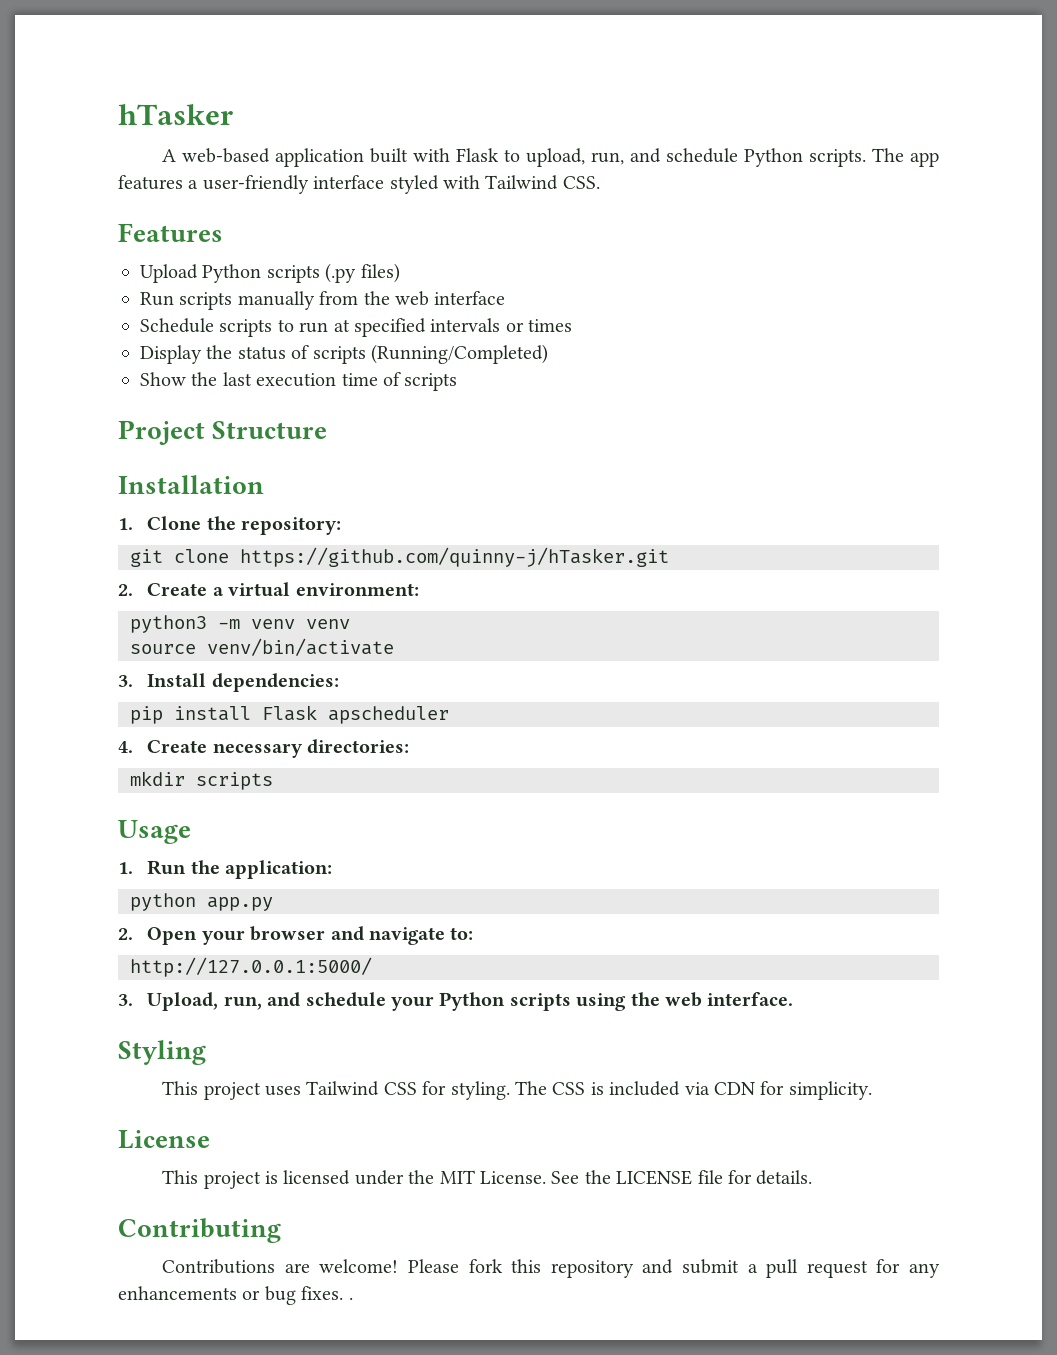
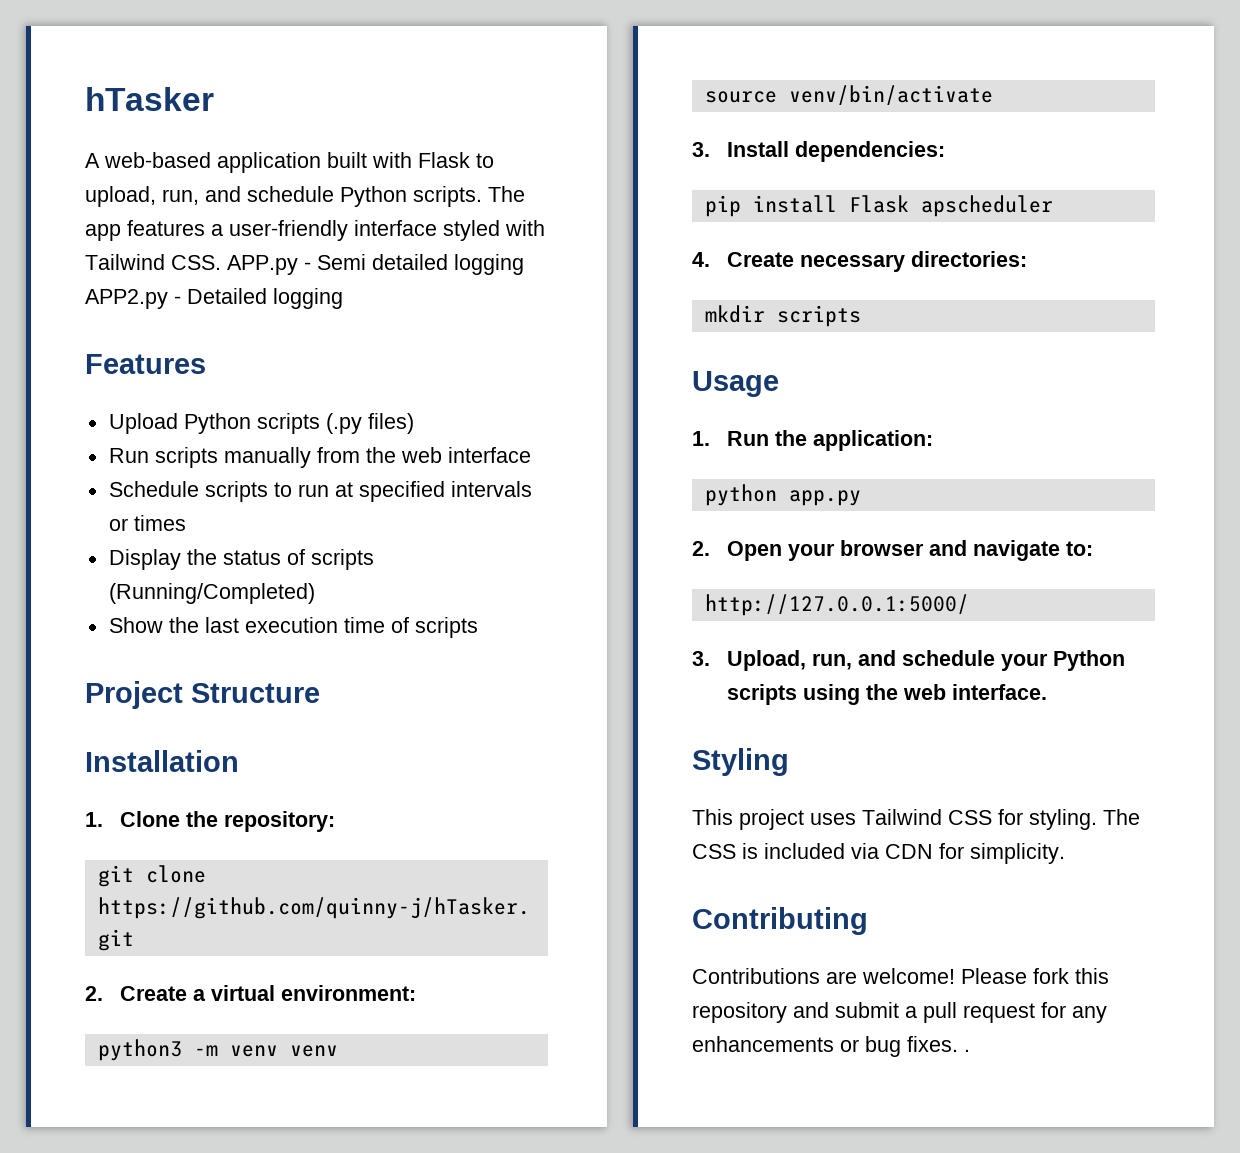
- The app features a user-friendly interface styled with Tailwind CSS.
+ The app features a user-friendly interface styled with Tailwind CSS. APP.py - Semi detailed logging APP2.py - Detailed logging
- License
- This project is licensed under the MIT License. See the LICENSE file for details.

